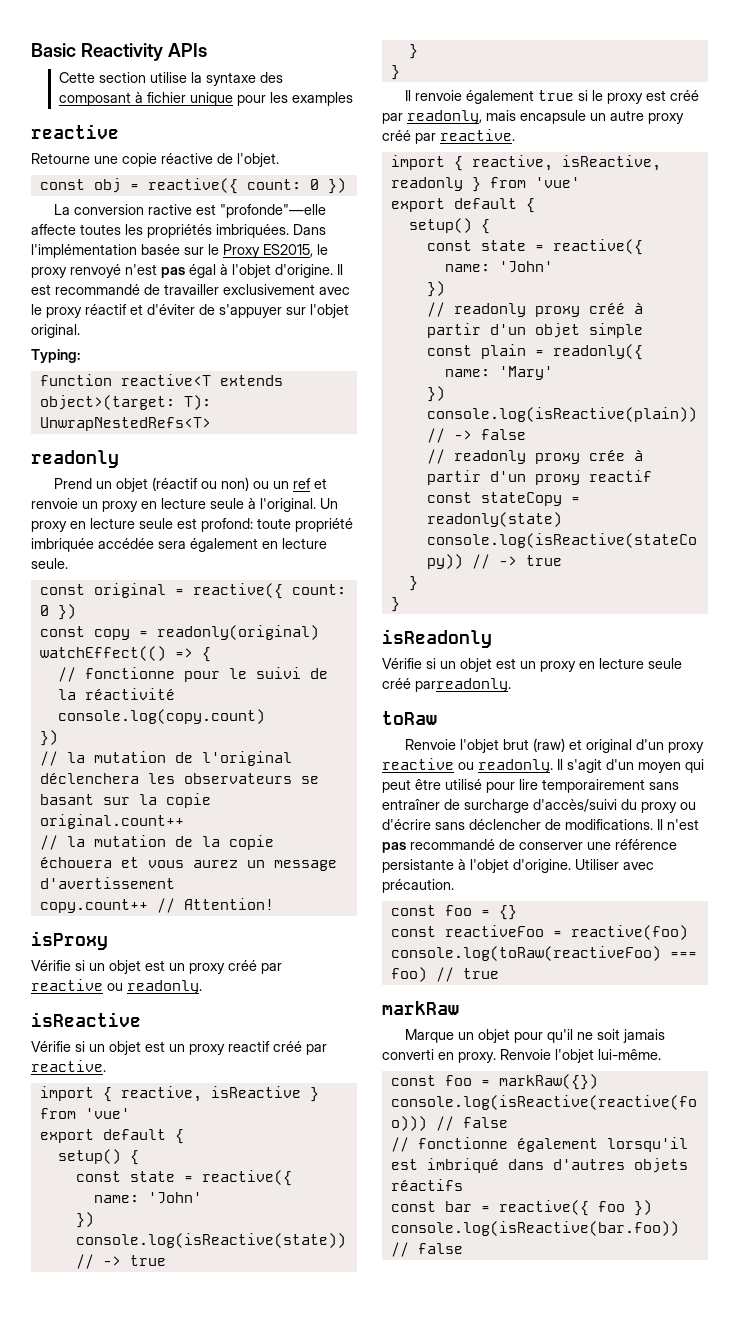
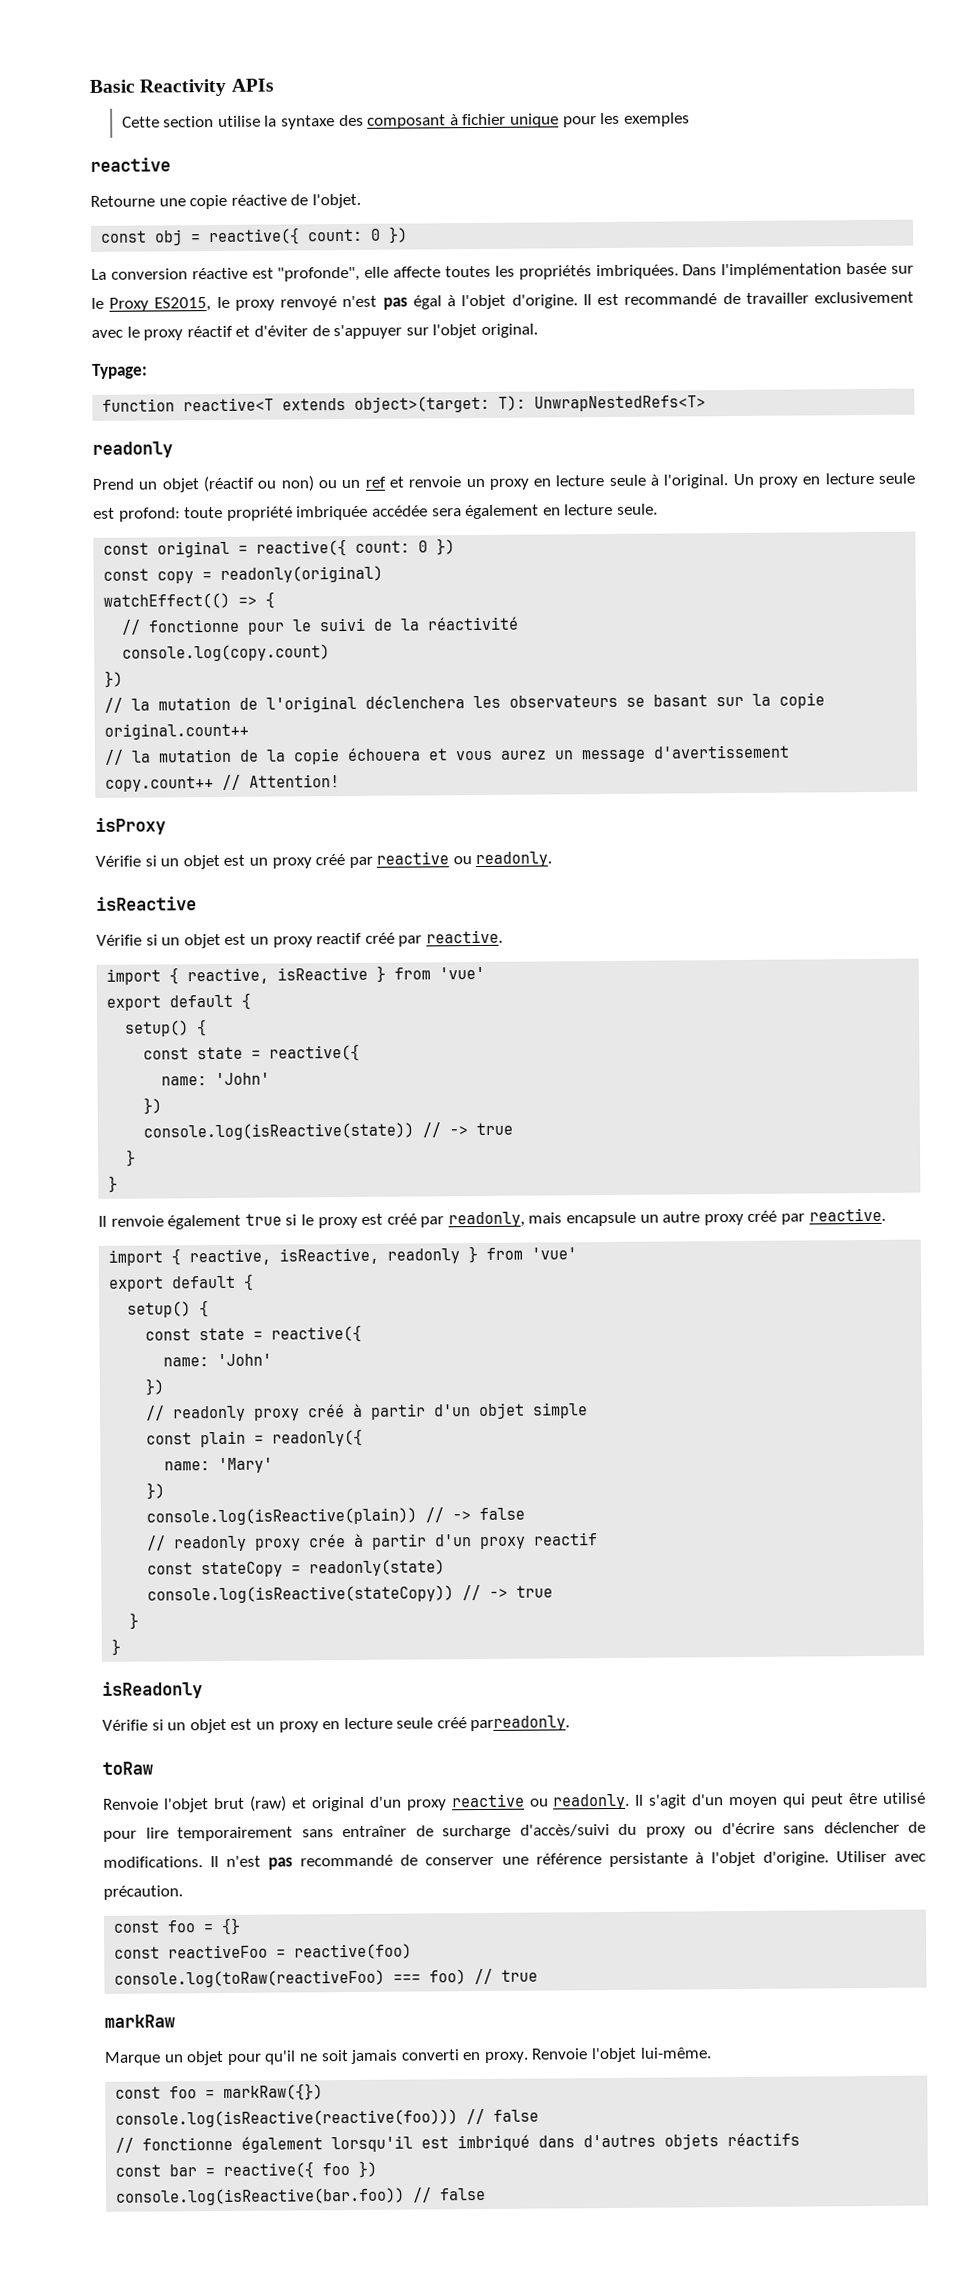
- Cette section utilise la syntaxe des composant à fichier unique pour les examples
+ Cette section utilise la syntaxe des composant à fichier unique pour les exemples
- La conversion ractive est "profonde"—elle affecte toutes les propriétés imbriquées.
+ La conversion réactive est "profonde", elle affecte toutes les propriétés imbriquées.
- Typing:
+ Typage:

